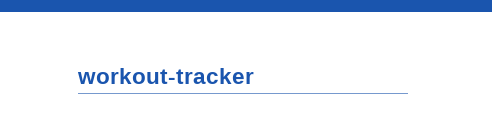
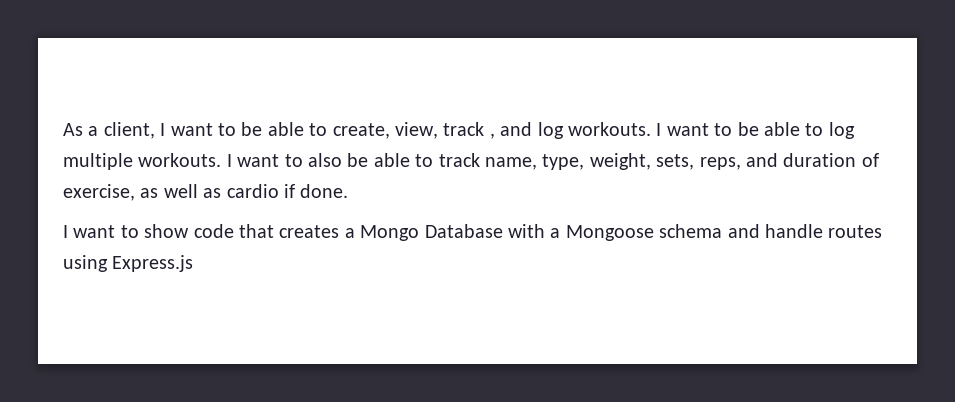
- workout-tracker
+ As a client, I want to be able to create, view, track , and log workouts. I want to be able to log multiple workouts. I want to also be able to track name, type, weight, sets, reps, and duration of exercise, as well as cardio if done.
+ I want to show code that creates a Mongo Database with a Mongoose schema and handle routes using Express.js

